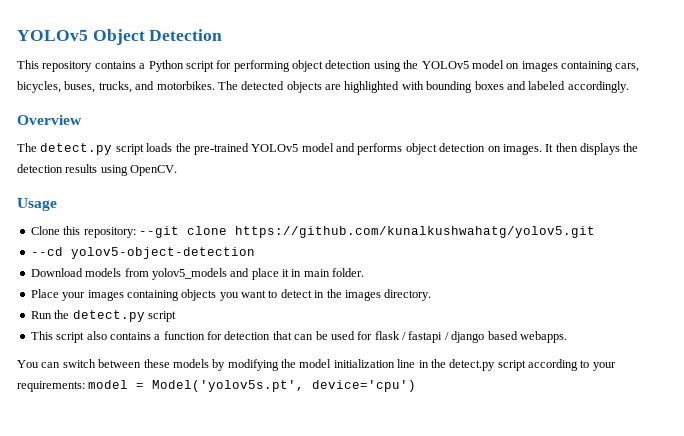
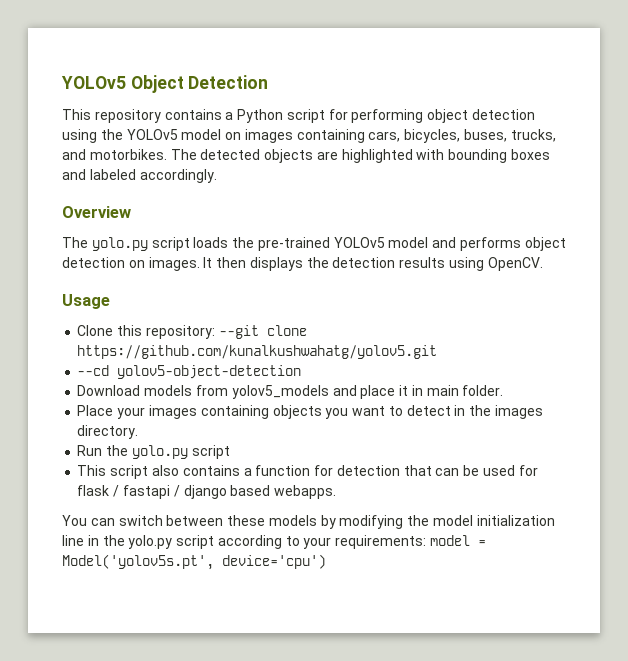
- The detect.py script loads the pre-trained YOLOv5 model and performs object detection on images.
+ The yolo.py script loads the pre-trained YOLOv5 model and performs object detection on images.
- Run the detect.py script
+ Run the yolo.py script
- You can switch between these models by modifying the model initialization line in the detect.py script according to your requirements: model = Model('yolov5s.pt', device='cpu')
+ You can switch between these models by modifying the model initialization line in the yolo.py script according to your requirements: model = Model('yolov5s.pt', device='cpu')

